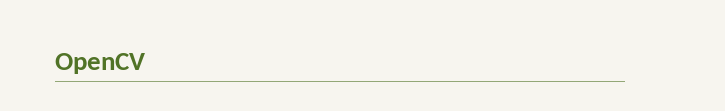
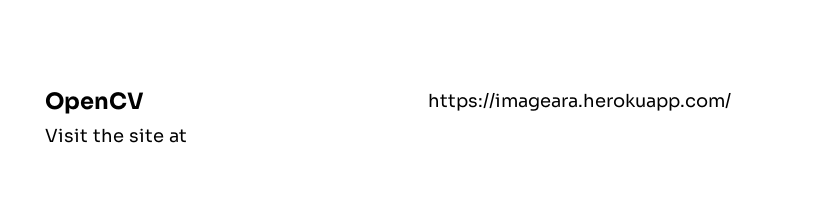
+ Visit the site at https://imageara.herokuapp.com/

